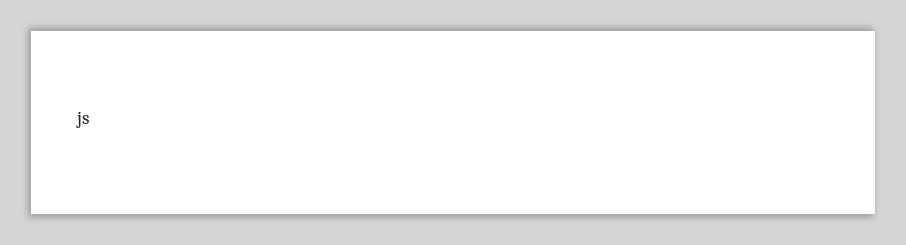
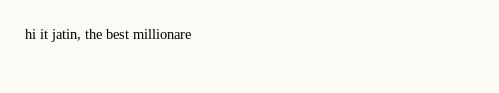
- js
+ hi it jatin, the best millionare

